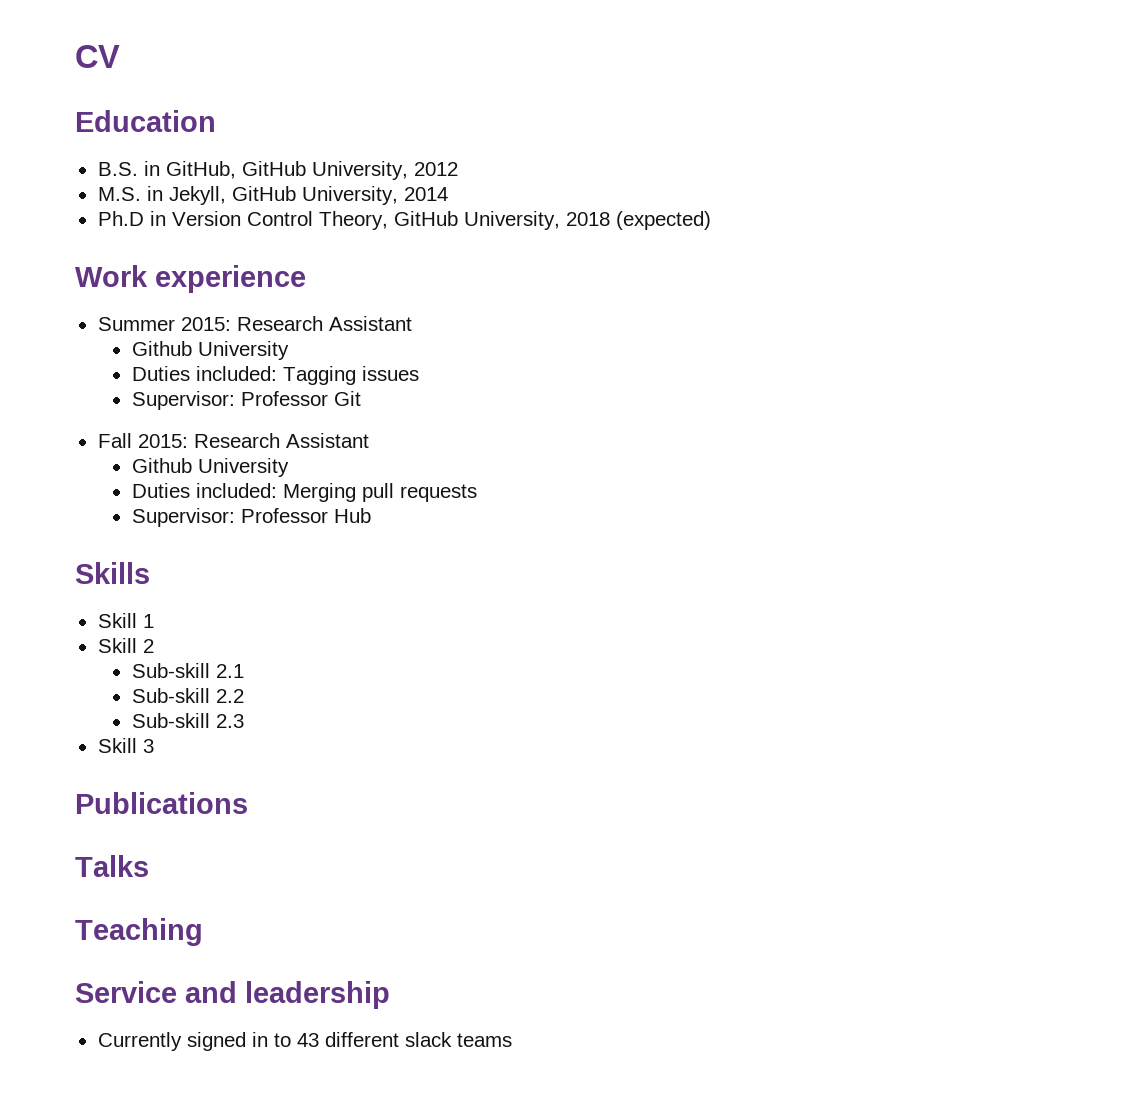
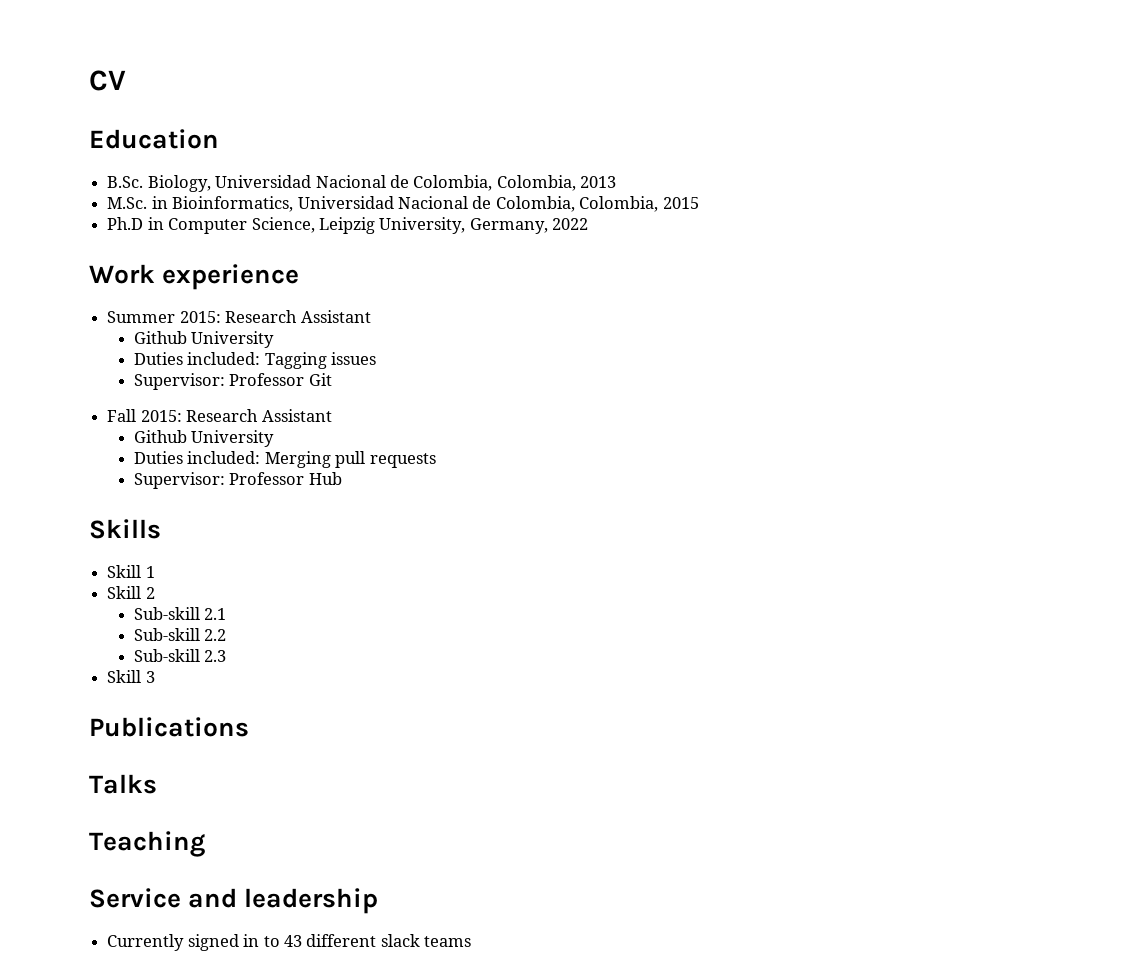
- B.S. in GitHub, GitHub University, 2012
- M.S. in Jekyll, GitHub University, 2014
- Ph.D in Version Control Theory, GitHub University, 2018 (expected)
+ B.Sc. Biology, Universidad Nacional de Colombia, Colombia, 2013
+ M.Sc. in Bioinformatics, Universidad Nacional de Colombia, Colombia, 2015
+ Ph.D in Computer Science, Leipzig University, Germany, 2022

